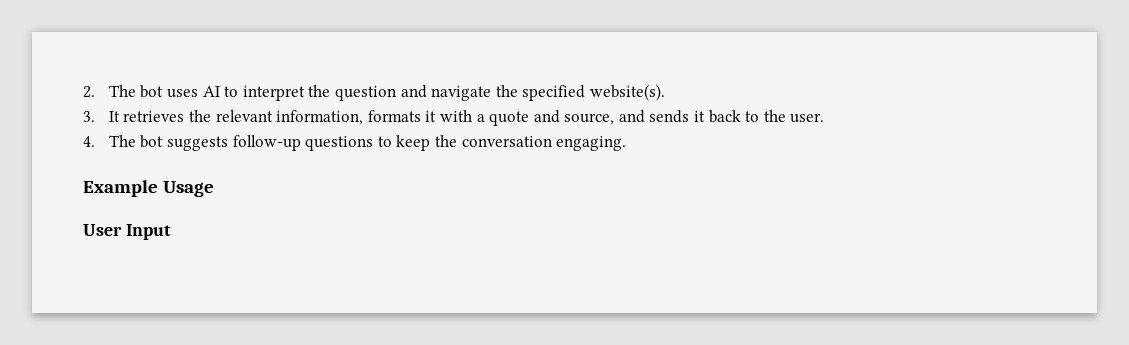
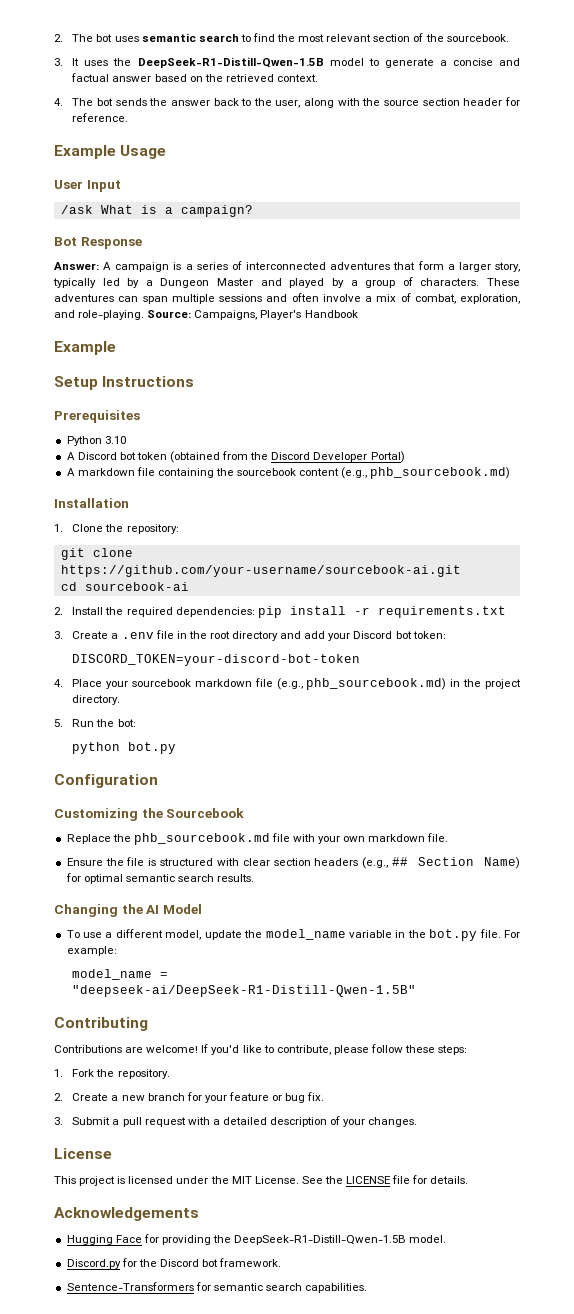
- 2. The bot uses AI to interpret the question and navigate the specified website(s).
- 3. It retrieves the relevant information, formats it with a quote and source, and sends it back to the user.
- 4. The bot suggests follow-up questions to keep the conversation engaging.
+ 2. The bot uses semantic search to find the most relevant section of the sourcebook.
+ 3. It uses the DeepSeek-R1-Distill-Qwen-1.5B model to generate a concise and factual answer based on the retrieved context.
+ 4. The bot sends the answer back to the user, along with the source section header for reference.
  Example Usage
  User Input
+ /ask What is a campaign?
+ Bot Response
+ Answer: A campaign is a series of interconnected adventures that form a larger story, typically led by a Dungeon Master and played by a group of characters. These adventures can span multiple sessions and often involve a mix of combat, exploration, and role-playing. Source: Campaigns, Player's Handbook
+ Example
+ Setup Instructions
+ Prerequisites
+ Python 3.10
+ A Discord bot token (obtained from the Discord Developer Portal)
+ A markdown file containing the sourcebook content (e.g., phb_sourcebook.md)
+ Installation
+ 1. Clone the repository:
+ git clone https://github.com/your-username/sourcebook-ai.git
+ cd sourcebook-ai
+ 2. Install the required dependencies: pip install -r requirements.txt
+ 3. Create a .env file in the root directory and add your Discord bot token:
+ DISCORD_TOKEN=your-discord-bot-token
+ 4. Place your sourcebook markdown file (e.g., phb_sourcebook.md) in the project directory.
+ 5. Run the bot:
+ python bot.py
+ Configuration
+ Customizing the Sourcebook
+ Replace the phb_sourcebook.md file with your own markdown file.
+ Ensure the file is structured with clear section headers (e.g., ## Section Name) for optimal semantic search results.
+ Changing the AI Model
+ To use a different model, update the model_name variable in the bot.py file. For example:
+ model_name = "deepseek-ai/DeepSeek-R1-Distill-Qwen-1.5B"
+ Contributing
+ Contributions are welcome! If you'd like to contribute, please follow these steps:
+ 1. Fork the repository.
+ 2. Create a new branch for your feature or bug fix.
+ 3. Submit a pull request with a detailed description of your changes.
+ License
+ This project is licensed under the MIT License. See the LICENSE file for details.
+ Acknowledgements
+ Hugging Face for providing the DeepSeek-R1-Distill-Qwen-1.5B model.
+ Discord.py for the Discord bot framework.
+ Sentence-Transformers for semantic search capabilities.

